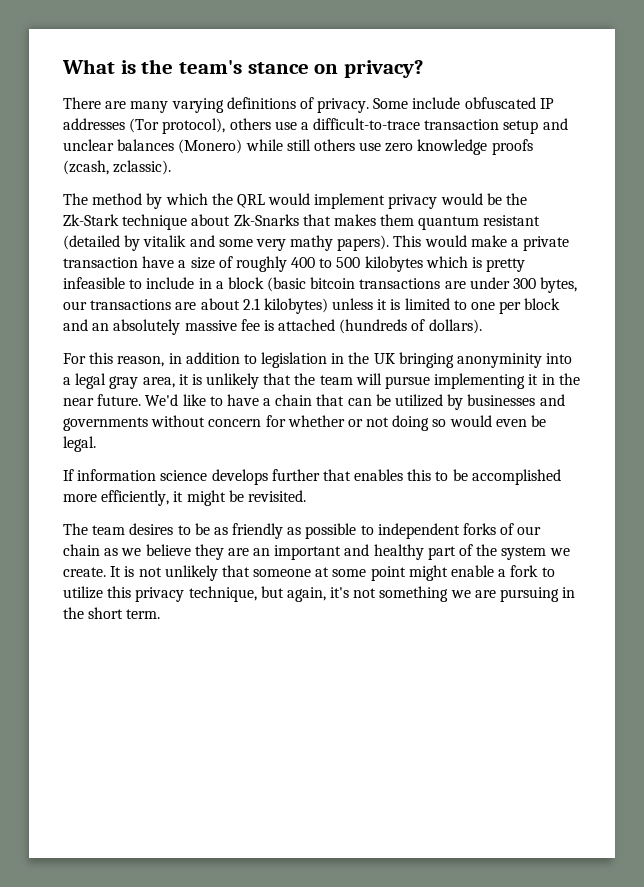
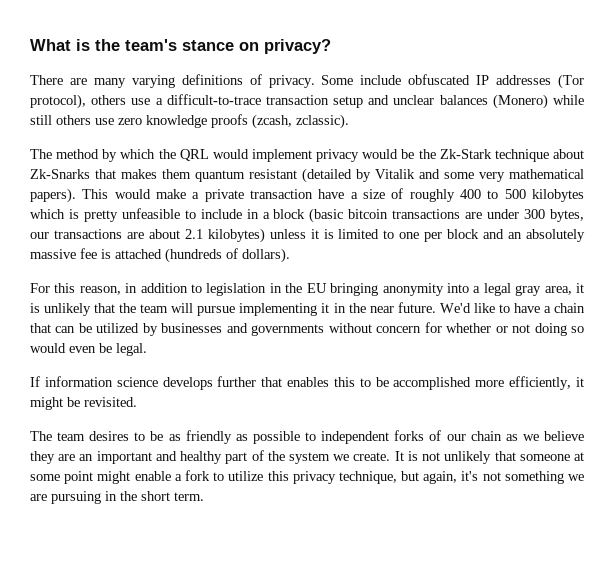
- The method by which the QRL would implement privacy would be the Zk-Stark technique about Zk-Snarks that makes them quantum resistant (detailed by vitalik and some very mathy papers).
+ The method by which the QRL would implement privacy would be the Zk-Stark technique about Zk-Snarks that makes them quantum resistant (detailed by Vitalik and some very mathematical papers).
- This would make a private transaction have a size of roughly 400 to 500 kilobytes which is pretty infeasible to include in a block (basic bitcoin transactions are under 300 bytes, our transactions are about 2.1 kilobytes) unless it is limited to one per block and an absolutely massive fee is attached (hundreds of dollars).
+ This would make a private transaction have a size of roughly 400 to 500 kilobytes which is pretty unfeasible to include in a block (basic bitcoin transactions are under 300 bytes, our transactions are about 2.1 kilobytes) unless it is limited to one per block and an absolutely massive fee is attached (hundreds of dollars).
- For this reason, in addition to legislation in the UK bringing anonyminity into a legal gray area, it is unlikely that the team will pursue implementing it in the near future.
+ For this reason, in addition to legislation in the EU bringing anonymity into a legal gray area, it is unlikely that the team will pursue implementing it in the near future.

